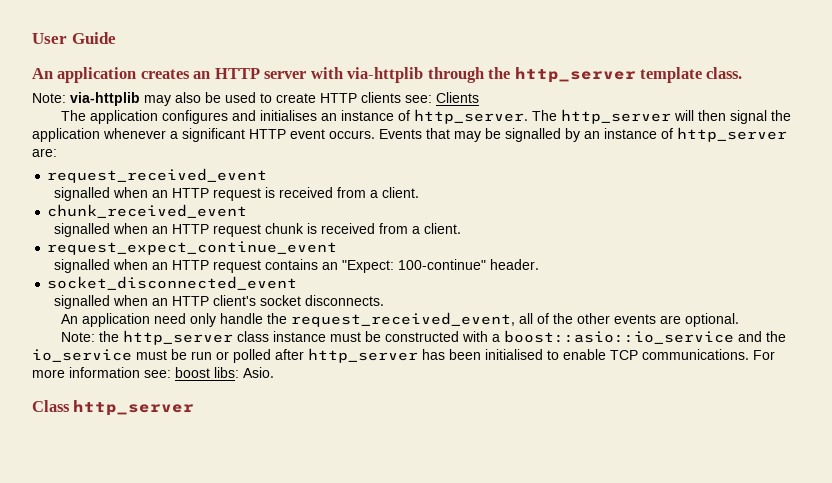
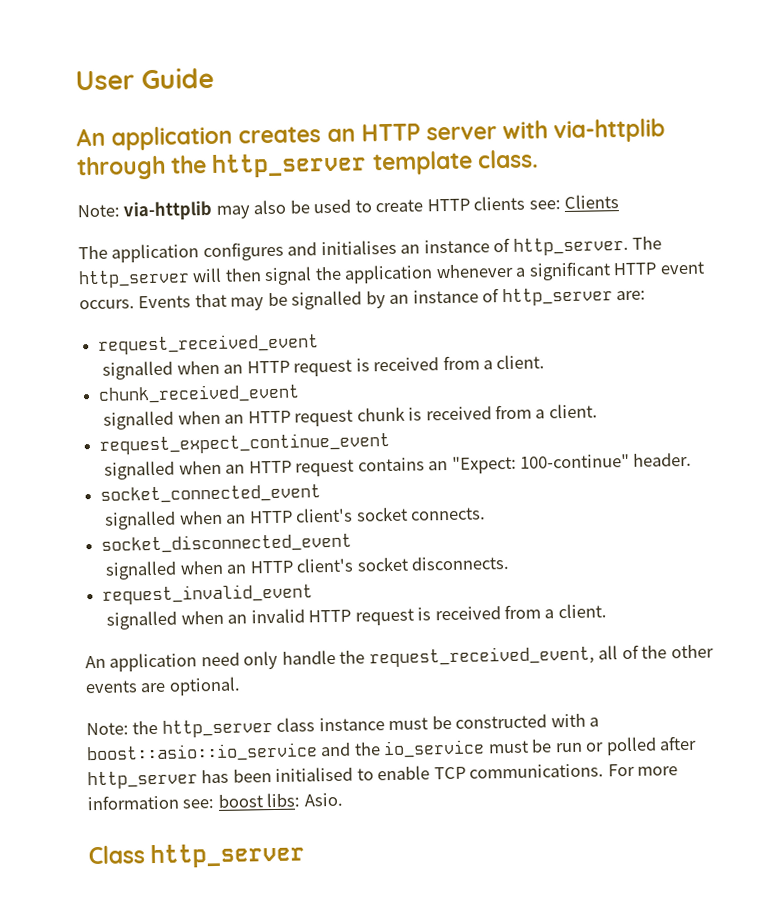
+ socket_connected_event
+ signalled when an HTTP client's socket connects.
+ request_invalid_event
+ signalled when an invalid HTTP request is received from a client.

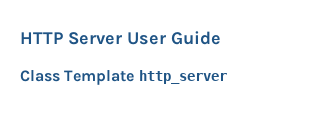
- User Guide
+ HTTP Server User Guide
- An application creates an HTTP server with via-httplib through the http_server template class.
- Note: via-httplib may also be used to create HTTP clients see: Clients
- The application configures and initialises an instance of http_server. The http_server will then signal the application whenever a significant HTTP event occurs. Events that may be signalled by an instance of http_server are:
- request_received_event
- signalled when an HTTP request is received from a client.
- chunk_received_event
- signalled when an HTTP request chunk is received from a client.
- request_expect_continue_event
- signalled when an HTTP request contains an "Expect: 100-continue" header.
- socket_connected_event
- signalled when an HTTP client's socket connects.
- socket_disconnected_event
- signalled when an HTTP client's socket disconnects.
- request_invalid_event
- signalled when an invalid HTTP request is received from a client.
- An application need only handle the request_received_event, all of the other events are optional.
- Note: the http_server class instance must be constructed with a boost::asio::io_service and the io_service must be run or polled after http_server has been initialised to enable TCP communications. For more information see: boost libs: Asio.
- Class http_server
+ Class Template http_server

